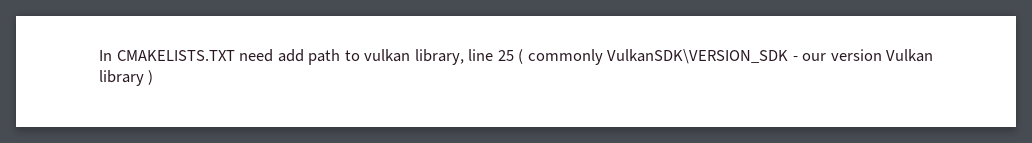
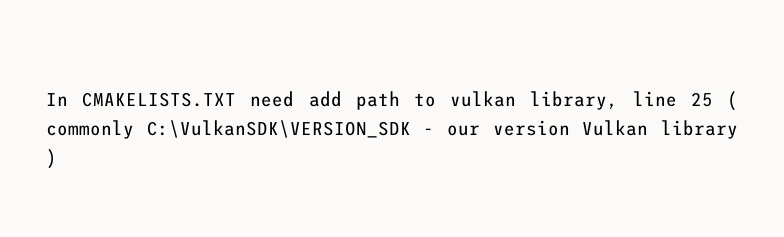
- In CMAKELISTS.TXT need add path to vulkan library, line 25 ( commonly VulkanSDK\VERSION_SDK - our version Vulkan library )
+ In CMAKELISTS.TXT need add path to vulkan library, line 25 ( commonly C:\VulkanSDK\VERSION_SDK - our version Vulkan library )

